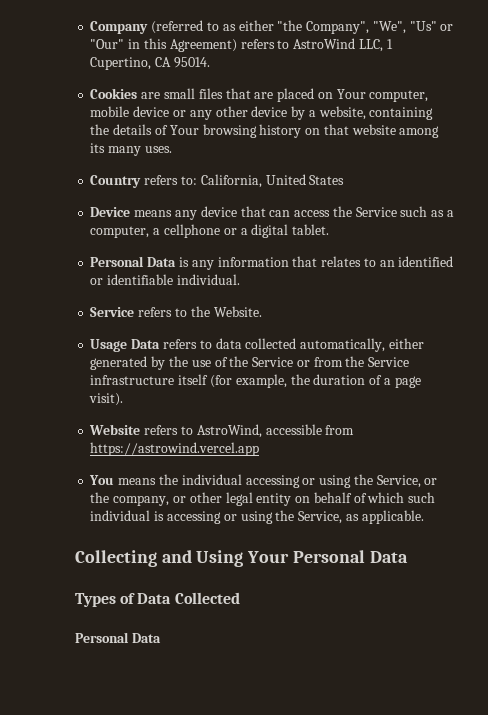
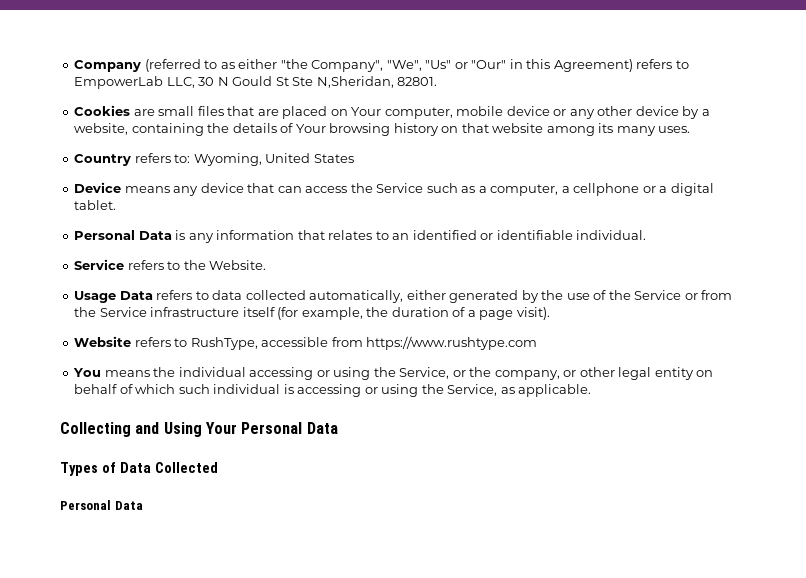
- Company (referred to as either "the Company", "We", "Us" or "Our" in this Agreement) refers to AstroWind LLC, 1 Cupertino, CA 95014.
+ Company (referred to as either "the Company", "We", "Us" or "Our" in this Agreement) refers to EmpowerLab LLC, 30 N Gould St Ste N,Sheridan, 82801.
- Country refers to: California, United States
+ Country refers to: Wyoming, United States
- Website refers to AstroWind, accessible from https://astrowind.vercel.app
+ Website refers to RushType, accessible from https://www.rushtype.com

